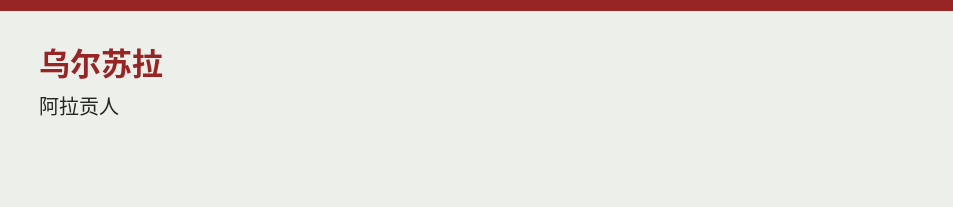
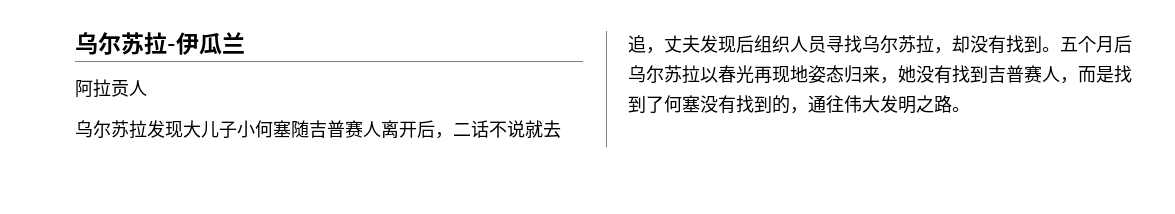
- 乌尔苏拉
+ 乌尔苏拉-伊瓜兰
+ 乌尔苏拉发现大儿子小何塞随吉普赛人离开后，二话不说就去追，丈夫发现后组织人员寻找乌尔苏拉，却没有找到。五个月后乌尔苏拉以春光再现地姿态归来，她没有找到吉普赛人，而是找到了何塞没有找到的，通往伟大发明之路。

